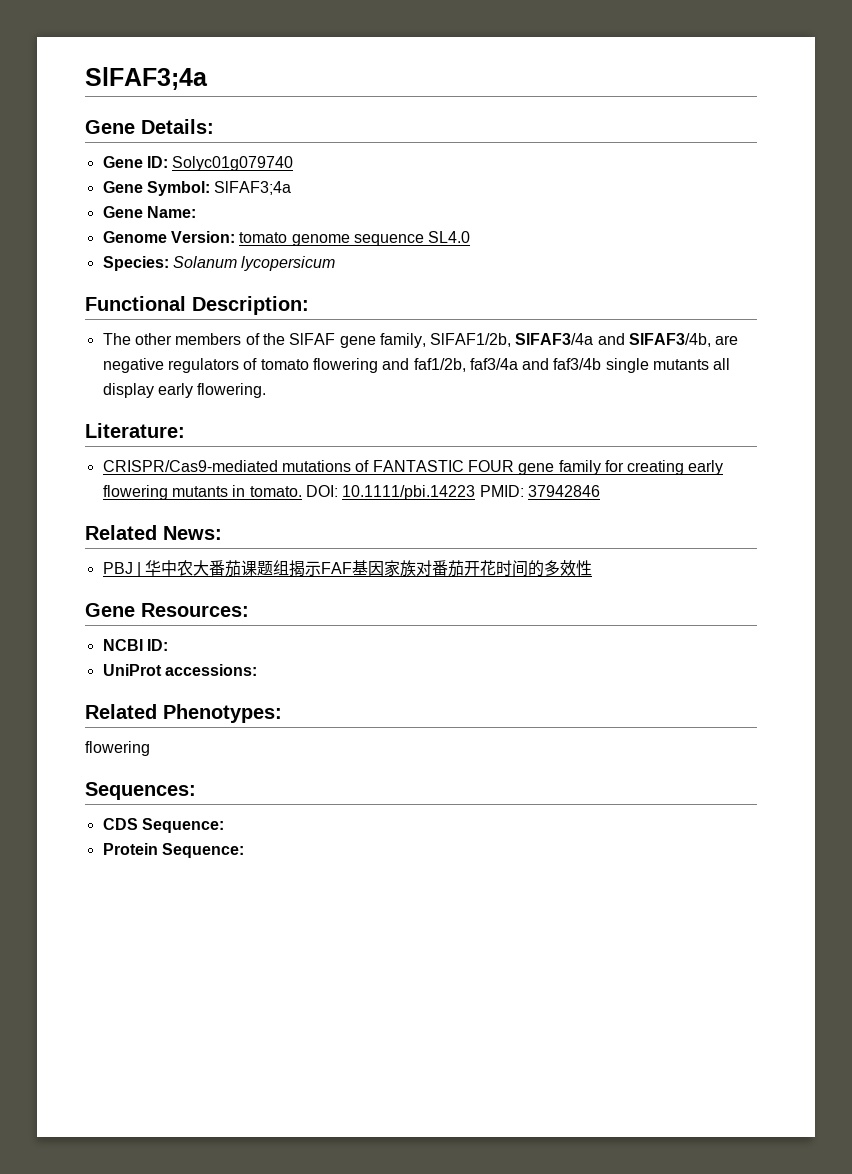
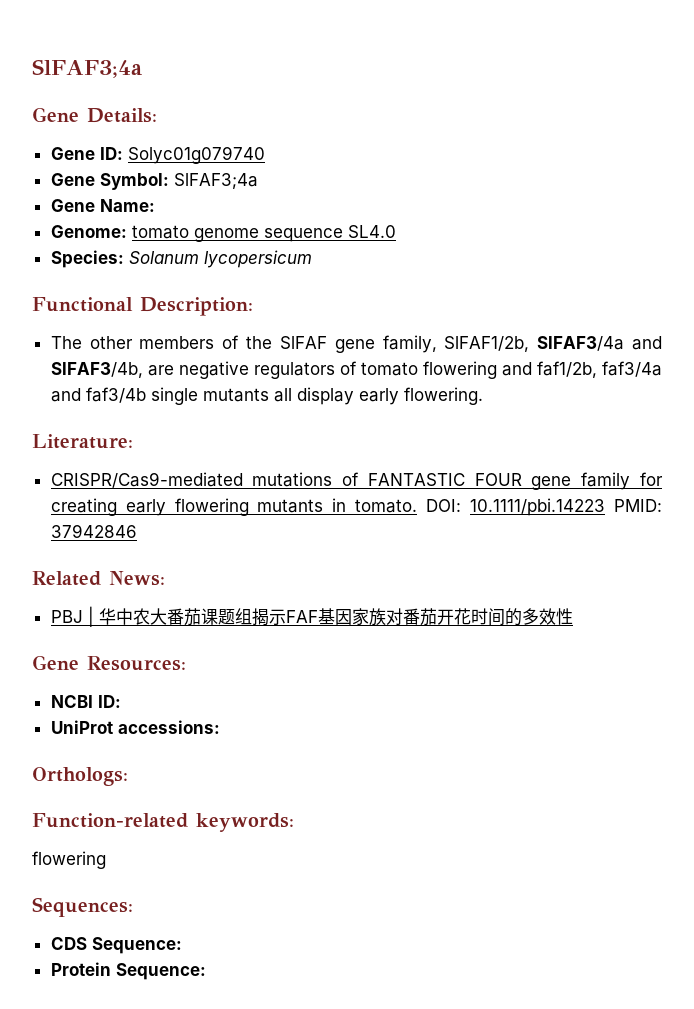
- Genome Version: tomato genome sequence SL4.0
+ Genome: tomato genome sequence SL4.0
- Related Phenotypes:
+ Orthologs:
+ Function-related keywords:

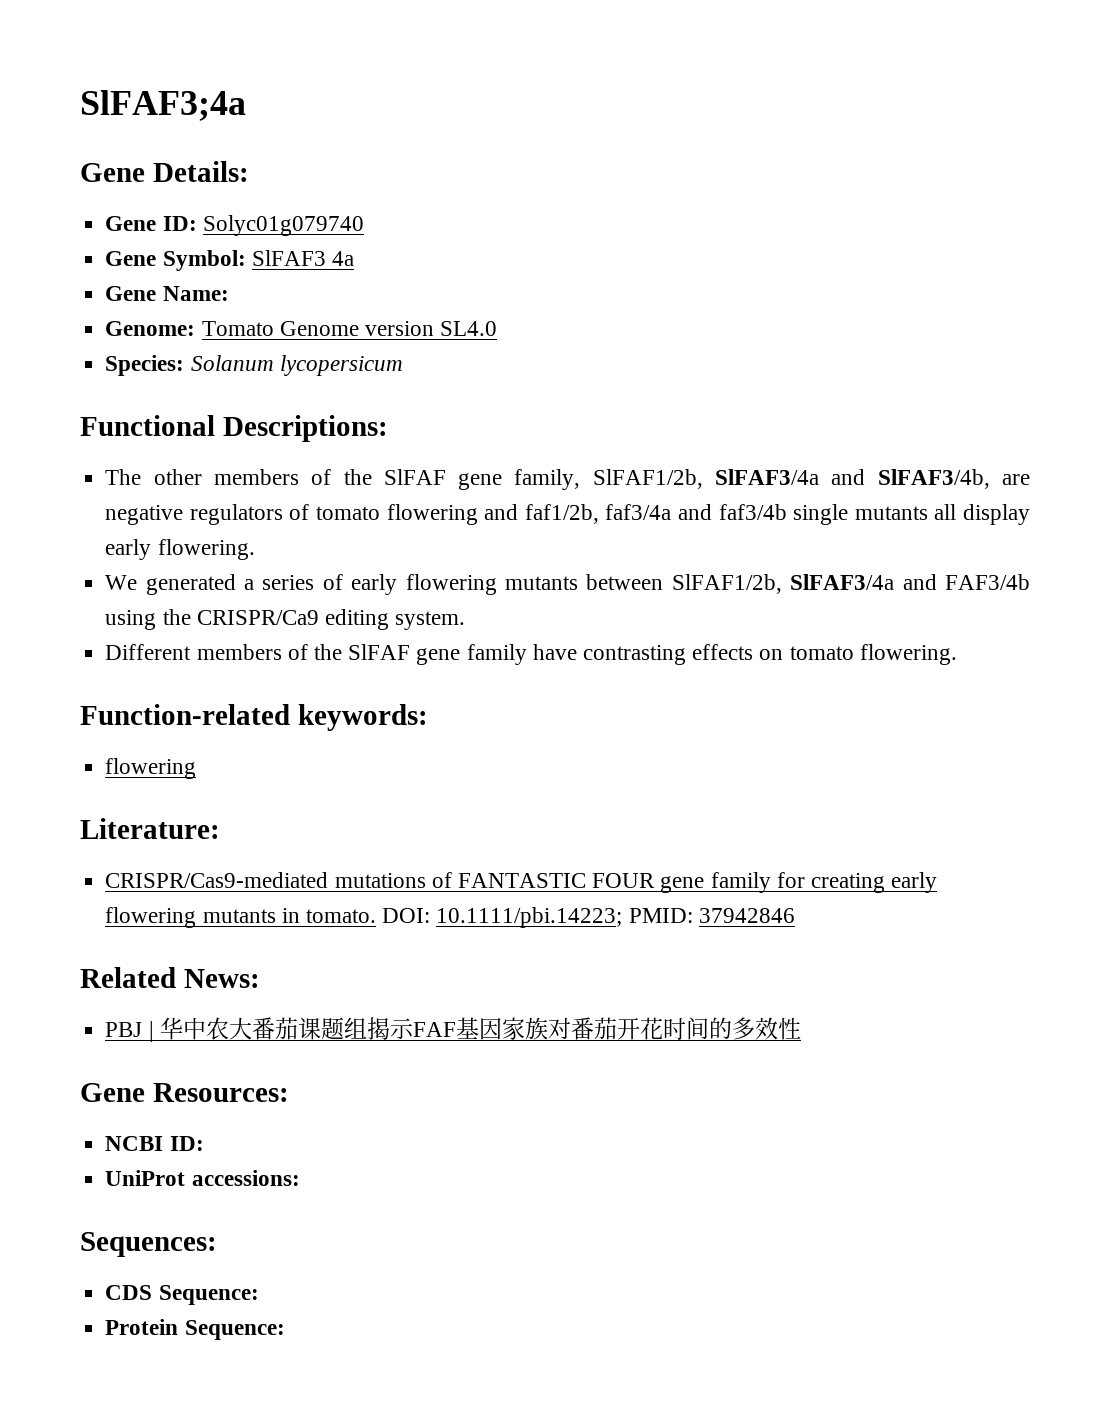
- Gene Symbol: SlFAF3;4a
+ Gene Symbol: SlFAF3 4a
- Genome: tomato genome sequence SL4.0
+ Genome: Tomato Genome version SL4.0
- Functional Description:
+ Functional Descriptions:
+ We generated a series of early flowering mutants between SlFAF1/2b, SlFAF3/4a and FAF3/4b using the CRISPR/Ca9 editing system.
+ Different members of the SlFAF gene family have contrasting effects on tomato flowering.
+ Function-related keywords:
+ flowering
- DOI: 10.1111/pbi.14223 PMID: 37942846
+ DOI: 10.1111/pbi.14223; PMID: 37942846
- Orthologs:
- Function-related keywords:
- flowering

